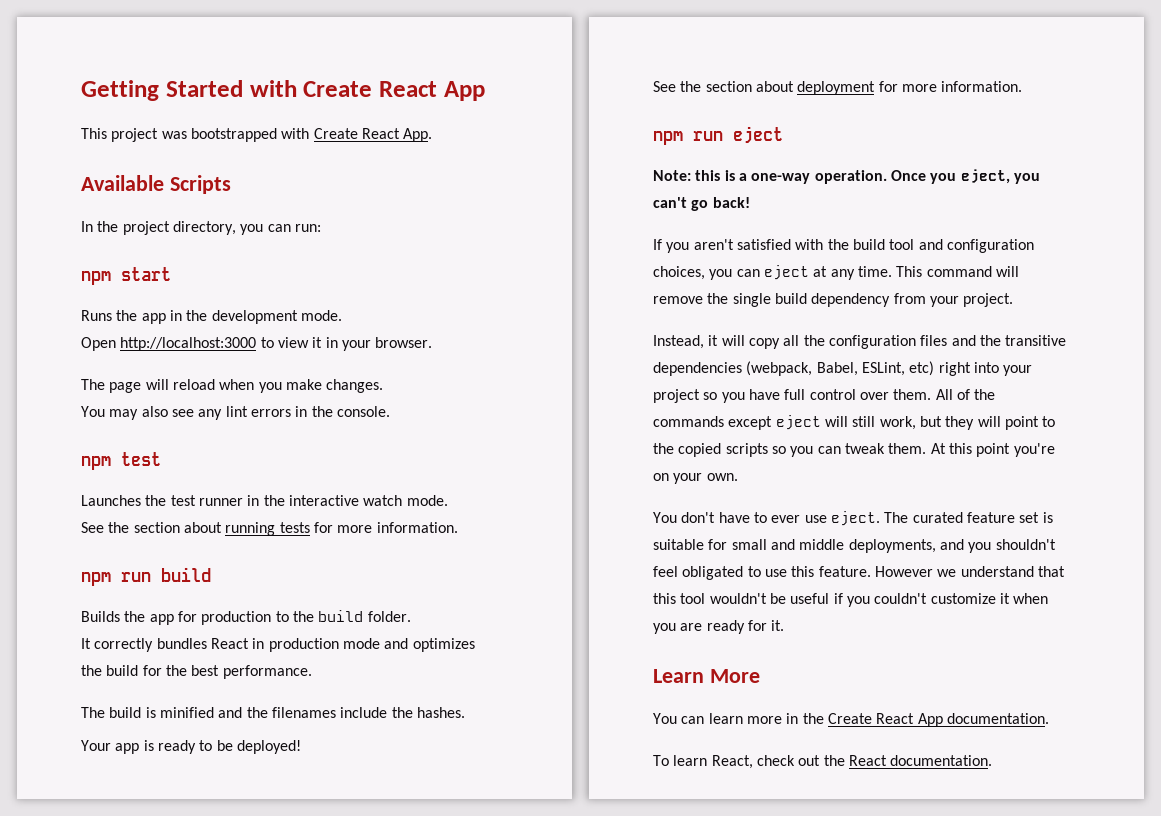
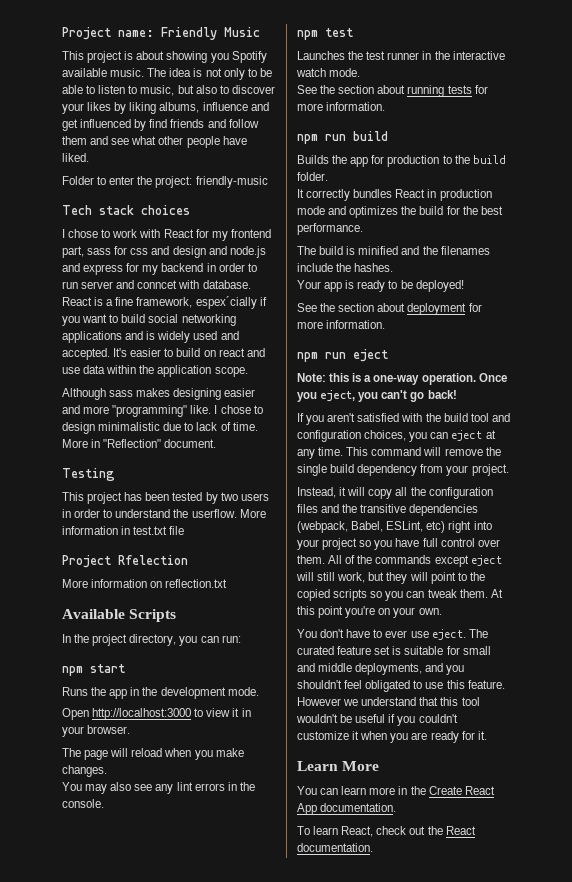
- Getting Started with Create React App
- This project was bootstrapped with Create React App.
+ Project name: Friendly Music
+ This project is about showing you Spotify available music. The idea is not only to be able to listen to music, but also to discover your likes by liking albums, influence and get influenced by find friends and follow them and see what other people have liked.
+ Folder to enter the project: friendly-music
+ Tech stack choices
+ I chose to work with React for my frontend part, sass for css and design and node.js and express for my backend in order to run server and conncet with database. React is a fine framework, espex´cially if you want to build social networking applications and is widely used and accepted. It's easier to build on react and use data within the application scope.
+ Although sass makes designing easier and more "programming" like. I chose to design minimalistic due to lack of time. More in "Reflection" document.
+ Testing
+ This project has been tested by two users in order to understand the userflow. More information in test.txt file
+ Project Rfelection
+ More information on reflection.txt

